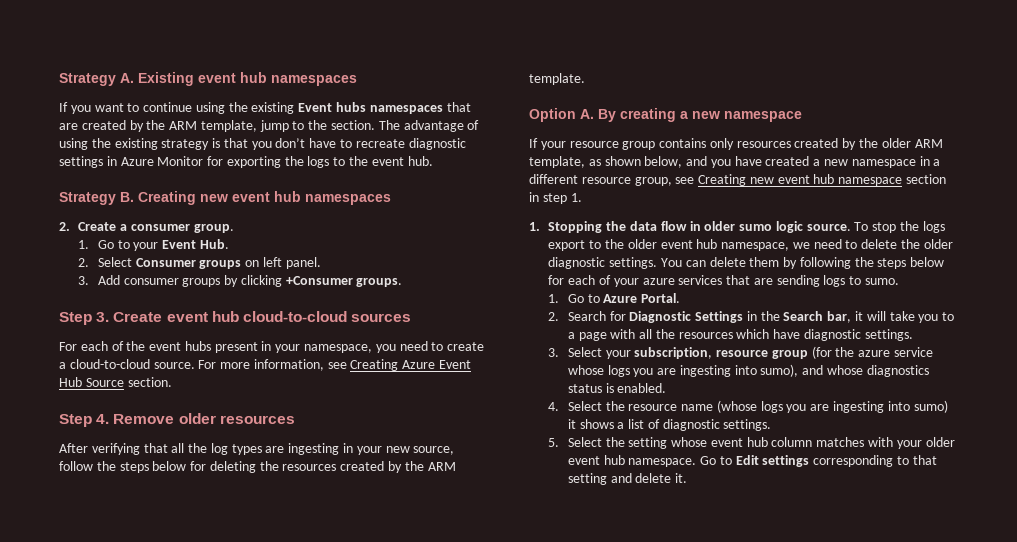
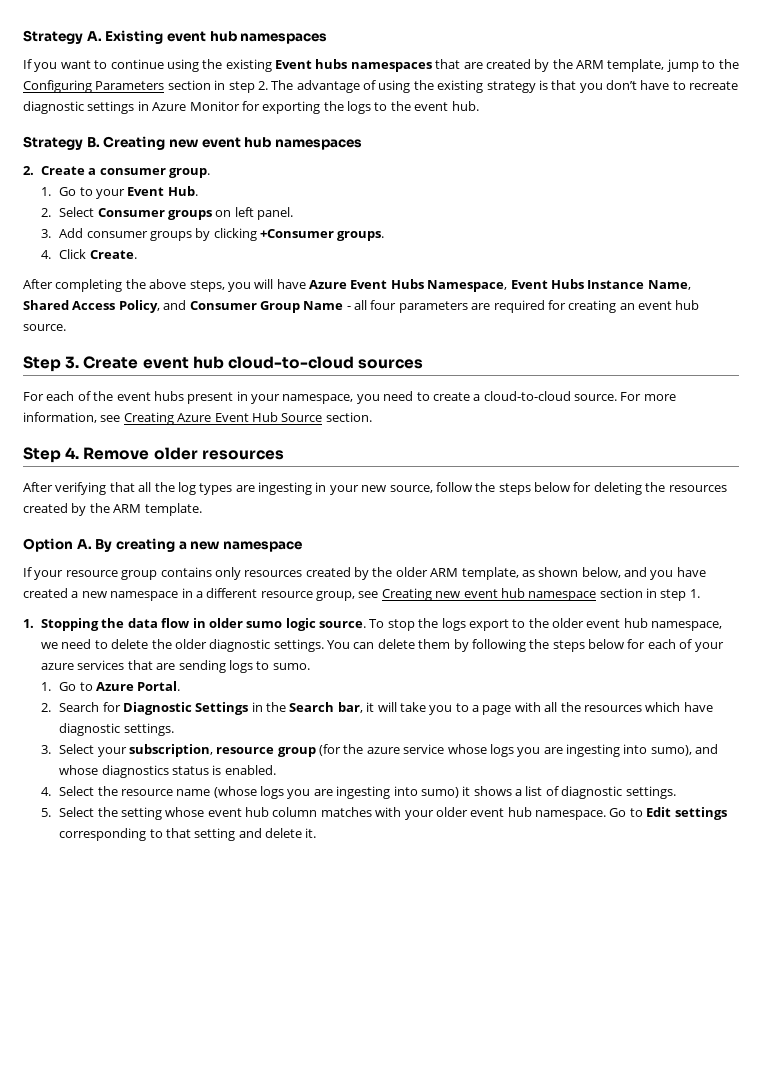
- If you want to continue using the existing Event hubs namespaces that are created by the ARM template, jump to the section. The advantage of using the existing strategy is that you don’t have to recreate diagnostic settings in Azure Monitor for exporting the logs to the event hub.
+ If you want to continue using the existing Event hubs namespaces that are created by the ARM template, jump to the Configuring Parameters section in step 2. The advantage of using the existing strategy is that you don’t have to recreate diagnostic settings in Azure Monitor for exporting the logs to the event hub.
+ 4. Click Create.
+ After completing the above steps, you will have Azure Event Hubs Namespace, Event Hubs Instance Name, Shared Access Policy, and Consumer Group Name - all four parameters are required for creating an event hub source.

